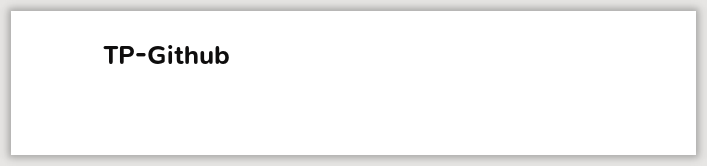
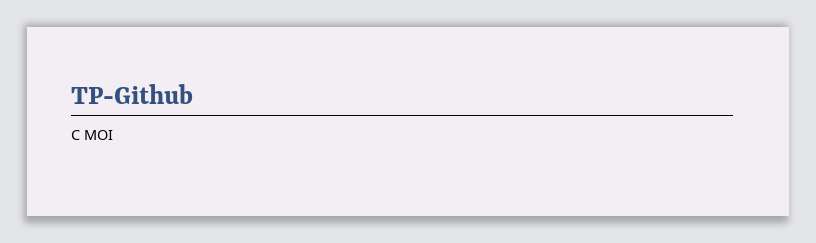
+ C MOI

